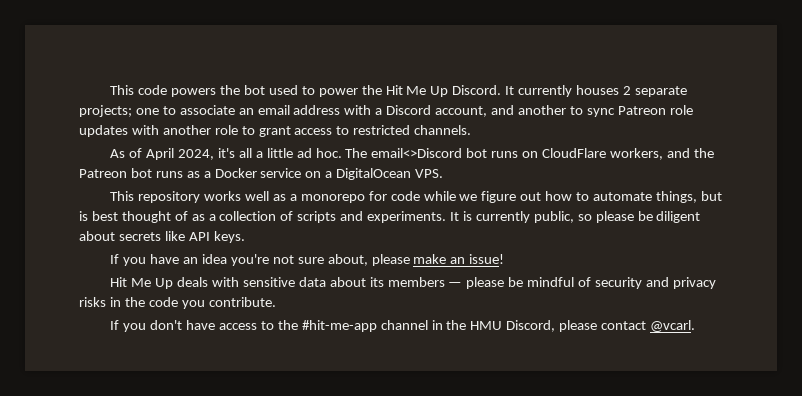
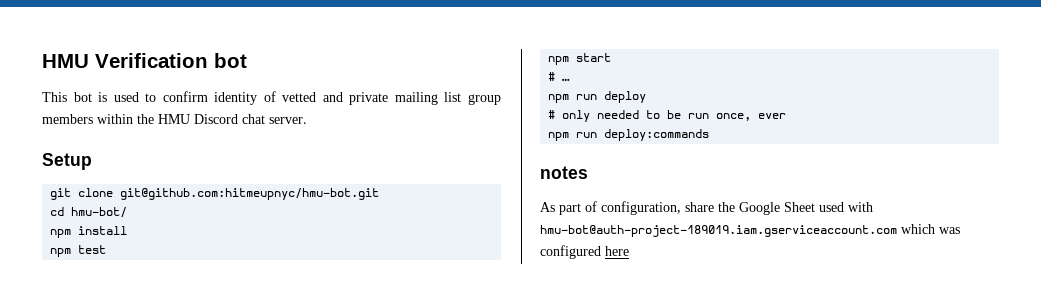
- This code powers the bot used to power the Hit Me Up Discord. It currently houses 2 separate projects; one to associate an email address with a Discord account, and another to sync Patreon role updates with another role to grant access to restricted channels.
- As of April 2024, it's all a little ad hoc. The email<>Discord bot runs on CloudFlare workers, and the Patreon bot runs as a Docker service on a DigitalOcean VPS.
- This repository works well as a monorepo for code while we figure out how to automate things, but is best thought of as a collection of scripts and experiments. It is currently public, so please be diligent about secrets like API keys.
- If you have an idea you're not sure about, please make an issue!
- Hit Me Up deals with sensitive data about its members — please be mindful of security and privacy risks in the code you contribute.
- If you don't have access to the #hit-me-app channel in the HMU Discord, please contact @vcarl.
+ HMU Verification bot
+ This bot is used to confirm identity of vetted and private mailing list group members within the HMU Discord chat server.
+ Setup
+ git clone git@github.com:hitmeupnyc/hmu-bot.git
+ cd hmu-bot/
+ npm install
+ npm test
+ npm start
+ # …
+ npm run deploy
+ # only needed to be run once, ever
+ npm run deploy:commands
+ notes
+ As part of configuration, share the Google Sheet used with hmu-bot@auth-project-189019.iam.gserviceaccount.com which was configured here

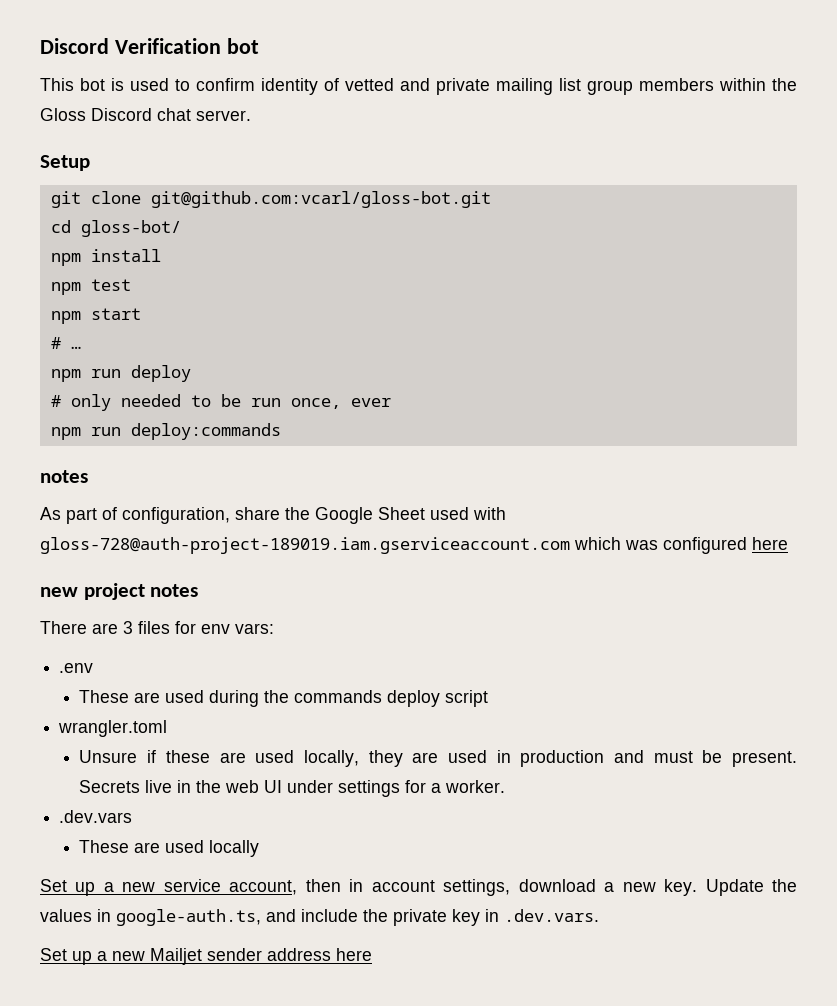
- HMU Verification bot
+ Discord Verification bot
- This bot is used to confirm identity of vetted and private mailing list group members within the HMU Discord chat server.
+ This bot is used to confirm identity of vetted and private mailing list group members within the Gloss Discord chat server.
- git clone git@github.com:hitmeupnyc/hmu-bot.git
+ git clone git@github.com:vcarl/gloss-bot.git
- cd hmu-bot/
+ cd gloss-bot/
- As part of configuration, share the Google Sheet used with hmu-bot@auth-project-189019.iam.gserviceaccount.com which was configured here
+ As part of configuration, share the Google Sheet used with gloss-728@auth-project-189019.iam.gserviceaccount.com which was configured here
+ new project notes
+ There are 3 files for env vars:
+ .env
+ These are used during the commands deploy script
+ wrangler.toml
+ Unsure if these are used locally, they are used in production and must be present. Secrets live in the web UI under settings for a worker.
+ .dev.vars
+ These are used locally
+ Set up a new service account, then in account settings, download a new key. Update the values in google-auth.ts, and include the private key in .dev.vars.
+ Set up a new Mailjet sender address here

